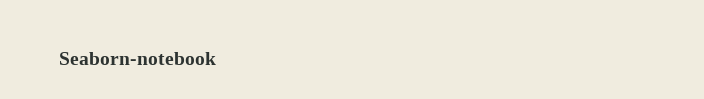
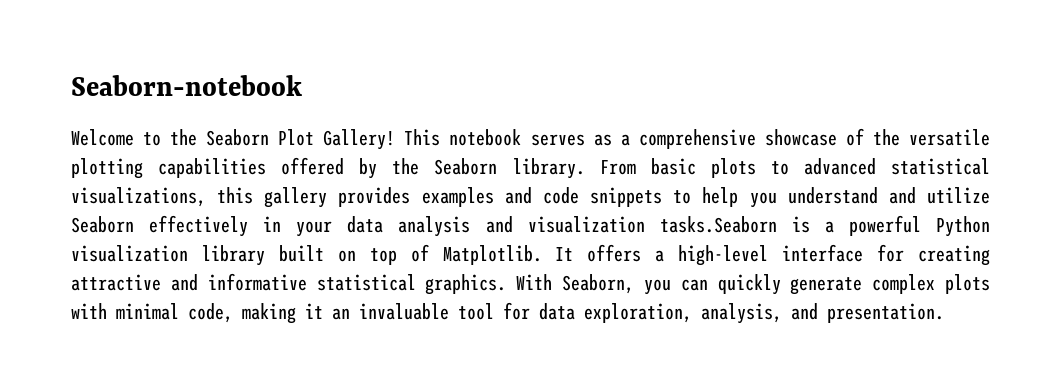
+ Welcome to the Seaborn Plot Gallery! This notebook serves as a comprehensive showcase of the versatile plotting capabilities offered by the Seaborn library. From basic plots to advanced statistical visualizations, this gallery provides examples and code snippets to help you understand and utilize Seaborn effectively in your data analysis and visualization tasks.Seaborn is a powerful Python visualization library built on top of Matplotlib. It offers a high-level interface for creating attractive and informative statistical graphics. With Seaborn, you can quickly generate complex plots with minimal code, making it an invaluable tool for data exploration, analysis, and presentation.

